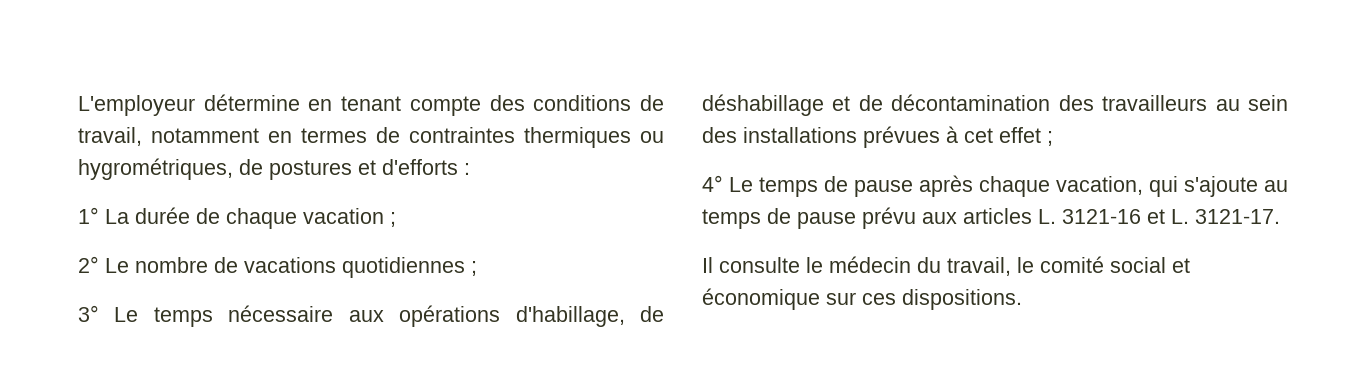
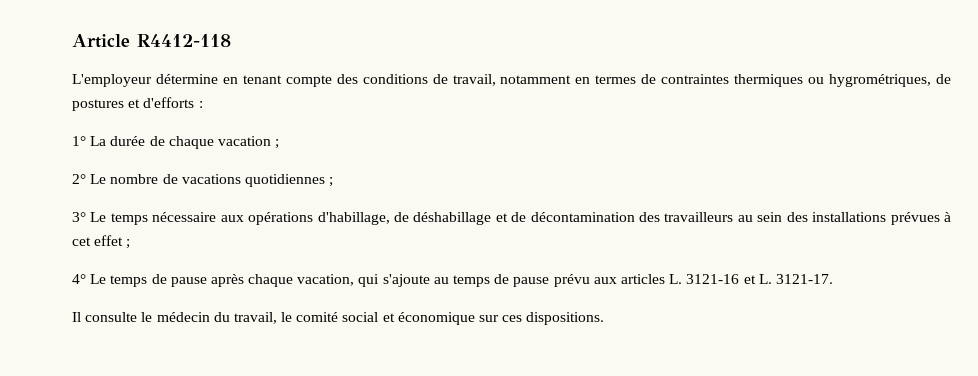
+ Article R4412-118

